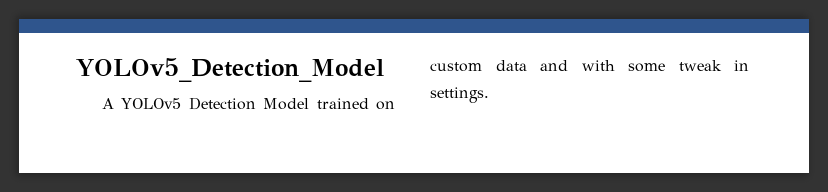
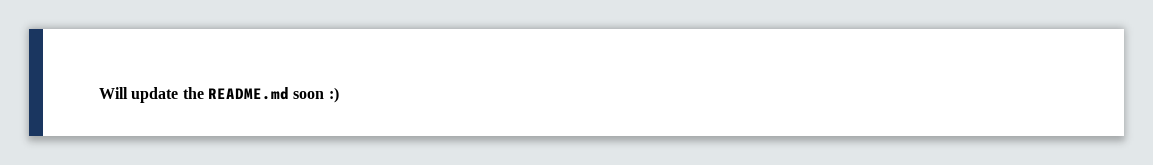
- YOLOv5_Detection_Model
- A YOLOv5 Detection Model trained on custom data and with some tweak in settings.
+ Will update the README.md soon :)

